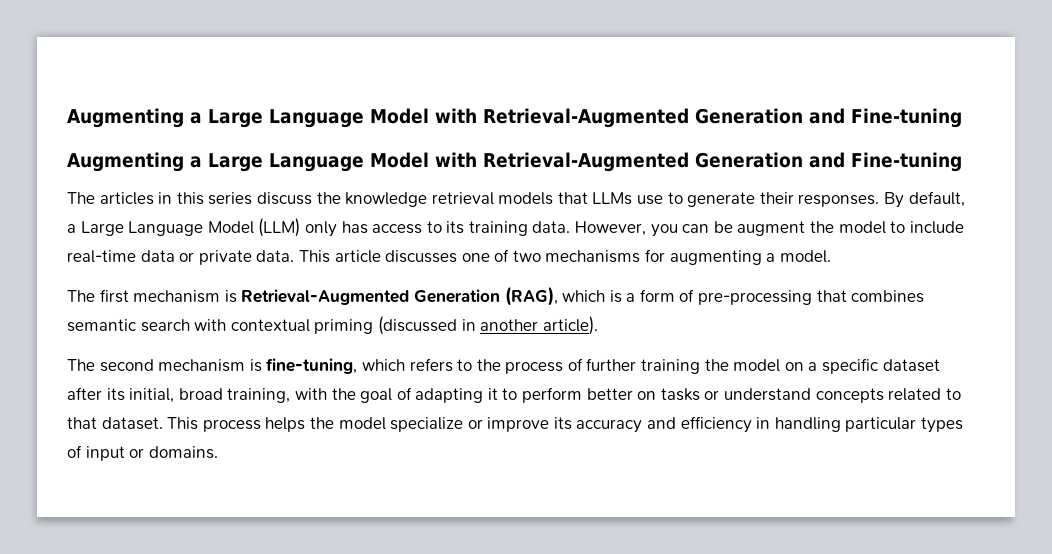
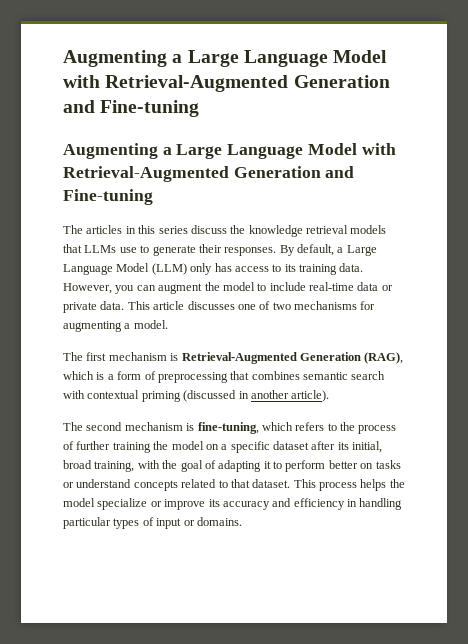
- However, you can be augment the model to include real-time data or private data.
+ However, you can augment the model to include real-time data or private data.
- The first mechanism is Retrieval-Augmented Generation (RAG), which is a form of pre-processing that combines semantic search with contextual priming (discussed in another article).
+ The first mechanism is Retrieval-Augmented Generation (RAG), which is a form of preprocessing that combines semantic search with contextual priming (discussed in another article).

